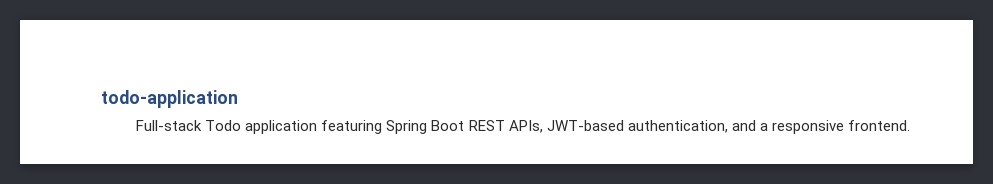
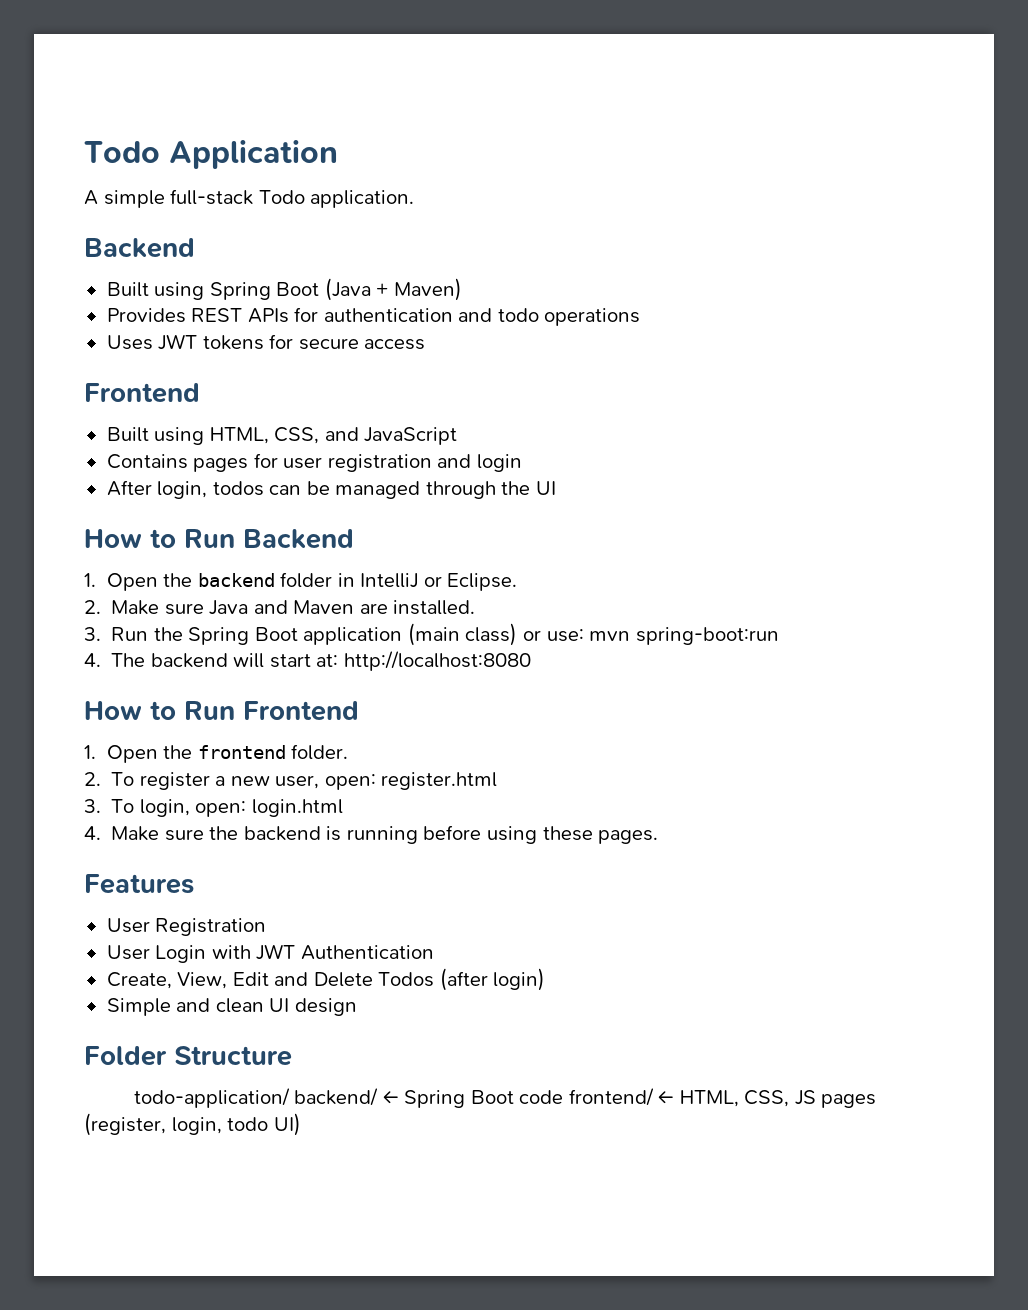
- todo-application
- Full-stack Todo application featuring Spring Boot REST APIs, JWT-based authentication, and a responsive frontend.
+ Todo Application
+ A simple full-stack Todo application.
+ Backend
+ Built using Spring Boot (Java + Maven)
+ Provides REST APIs for authentication and todo operations
+ Uses JWT tokens for secure access
+ Frontend
+ Built using HTML, CSS, and JavaScript
+ Contains pages for user registration and login
+ After login, todos can be managed through the UI
+ How to Run Backend
+ 1. Open the backend folder in IntelliJ or Eclipse.
+ 2. Make sure Java and Maven are installed.
+ 3. Run the Spring Boot application (main class) or use: mvn spring-boot:run
+ 4. The backend will start at: http://localhost:8080
+ How to Run Frontend
+ 1. Open the frontend folder.
+ 2. To register a new user, open: register.html
+ 3. To login, open: login.html
+ 4. Make sure the backend is running before using these pages.
+ Features
+ User Registration
+ User Login with JWT Authentication
+ Create, View, Edit and Delete Todos (after login)
+ Simple and clean UI design
+ Folder Structure
+ todo-application/ backend/ ← Spring Boot code frontend/ ← HTML, CSS, JS pages (register, login, todo UI)

